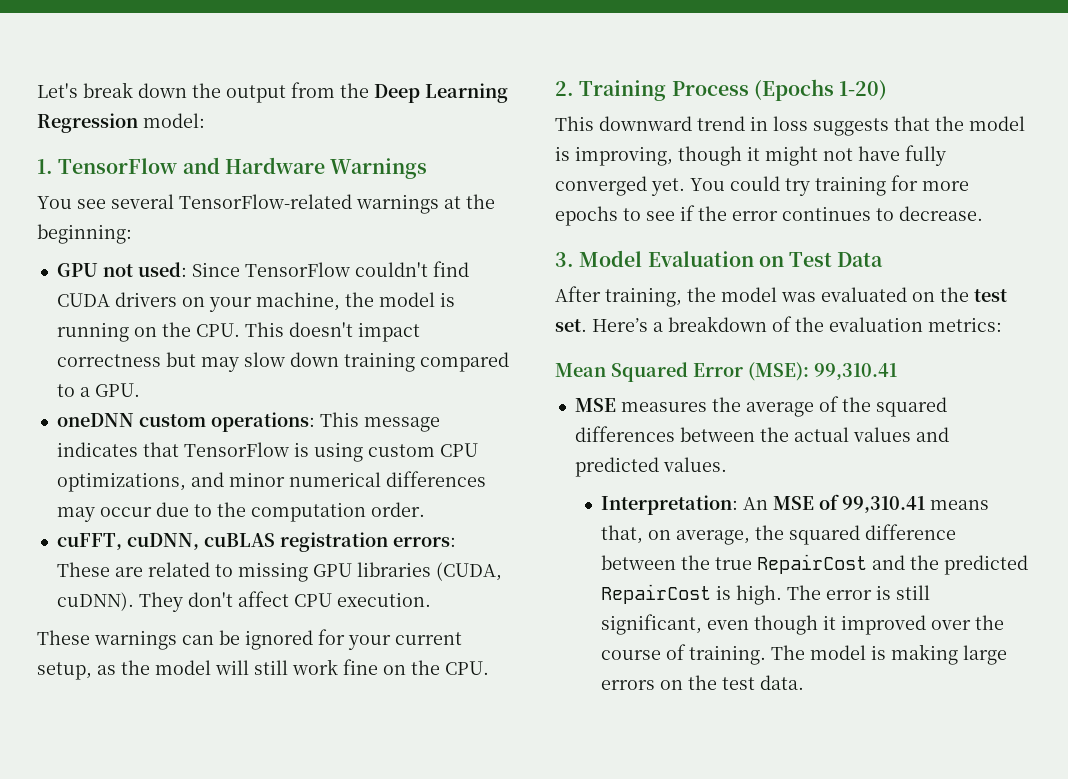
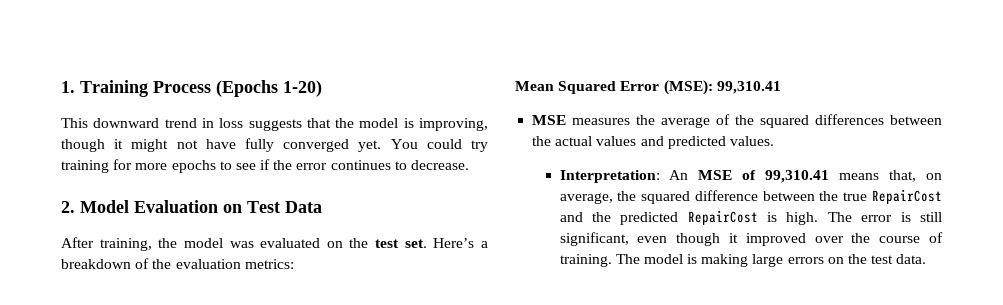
- Let's break down the output from the Deep Learning Regression model:
- 1. TensorFlow and Hardware Warnings
- You see several TensorFlow-related warnings at the beginning:
- GPU not used: Since TensorFlow couldn't find CUDA drivers on your machine, the model is running on the CPU. This doesn't impact correctness but may slow down training compared to a GPU.
- oneDNN custom operations: This message indicates that TensorFlow is using custom CPU optimizations, and minor numerical differences may occur due to the computation order.
- cuFFT, cuDNN, cuBLAS registration errors: These are related to missing GPU libraries (CUDA, cuDNN). They don't affect CPU execution.
- These warnings can be ignored for your current setup, as the model will still work fine on the CPU.
- 2. Training Process (Epochs 1-20)
+ 1. Training Process (Epochs 1-20)
- 3. Model Evaluation on Test Data
+ 2. Model Evaluation on Test Data

